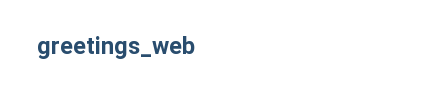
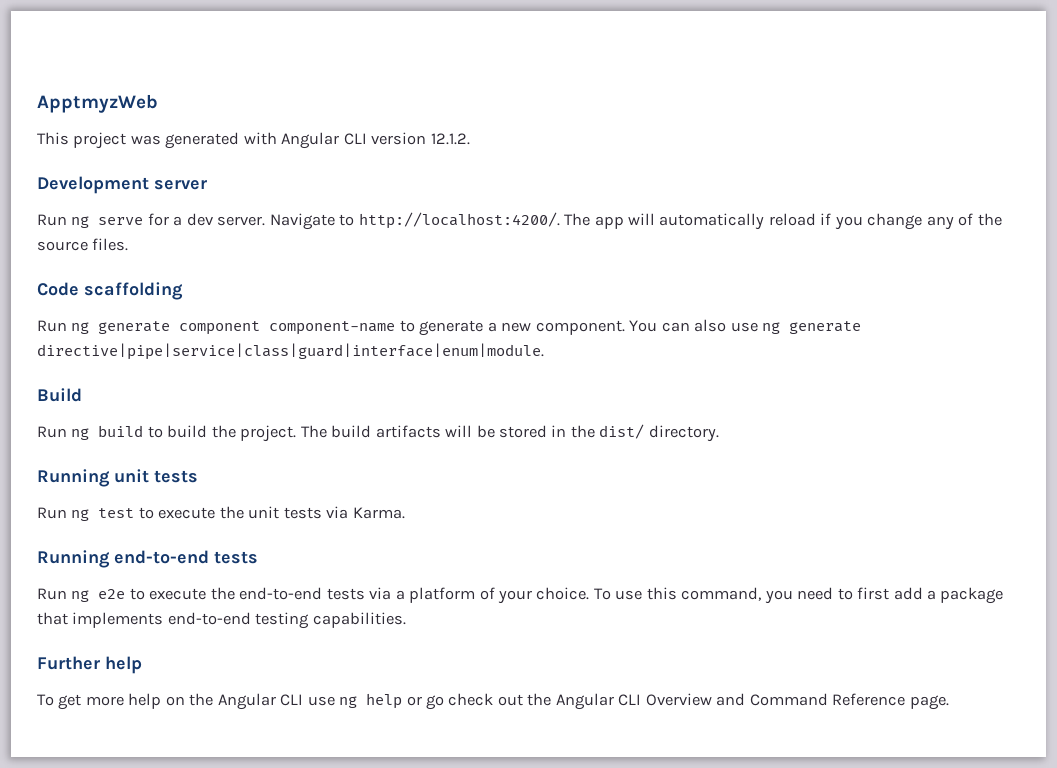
- greetings_web
+ ApptmyzWeb
+ This project was generated with Angular CLI version 12.1.2.
+ Development server
+ Run ng serve for a dev server. Navigate to http://localhost:4200/. The app will automatically reload if you change any of the source files.
+ Code scaffolding
+ Run ng generate component component-name to generate a new component. You can also use ng generate directive|pipe|service|class|guard|interface|enum|module.
+ Build
+ Run ng build to build the project. The build artifacts will be stored in the dist/ directory.
+ Running unit tests
+ Run ng test to execute the unit tests via Karma.
+ Running end-to-end tests
+ Run ng e2e to execute the end-to-end tests via a platform of your choice. To use this command, you need to first add a package that implements end-to-end testing capabilities.
+ Further help
+ To get more help on the Angular CLI use ng help or go check out the Angular CLI Overview and Command Reference page.

